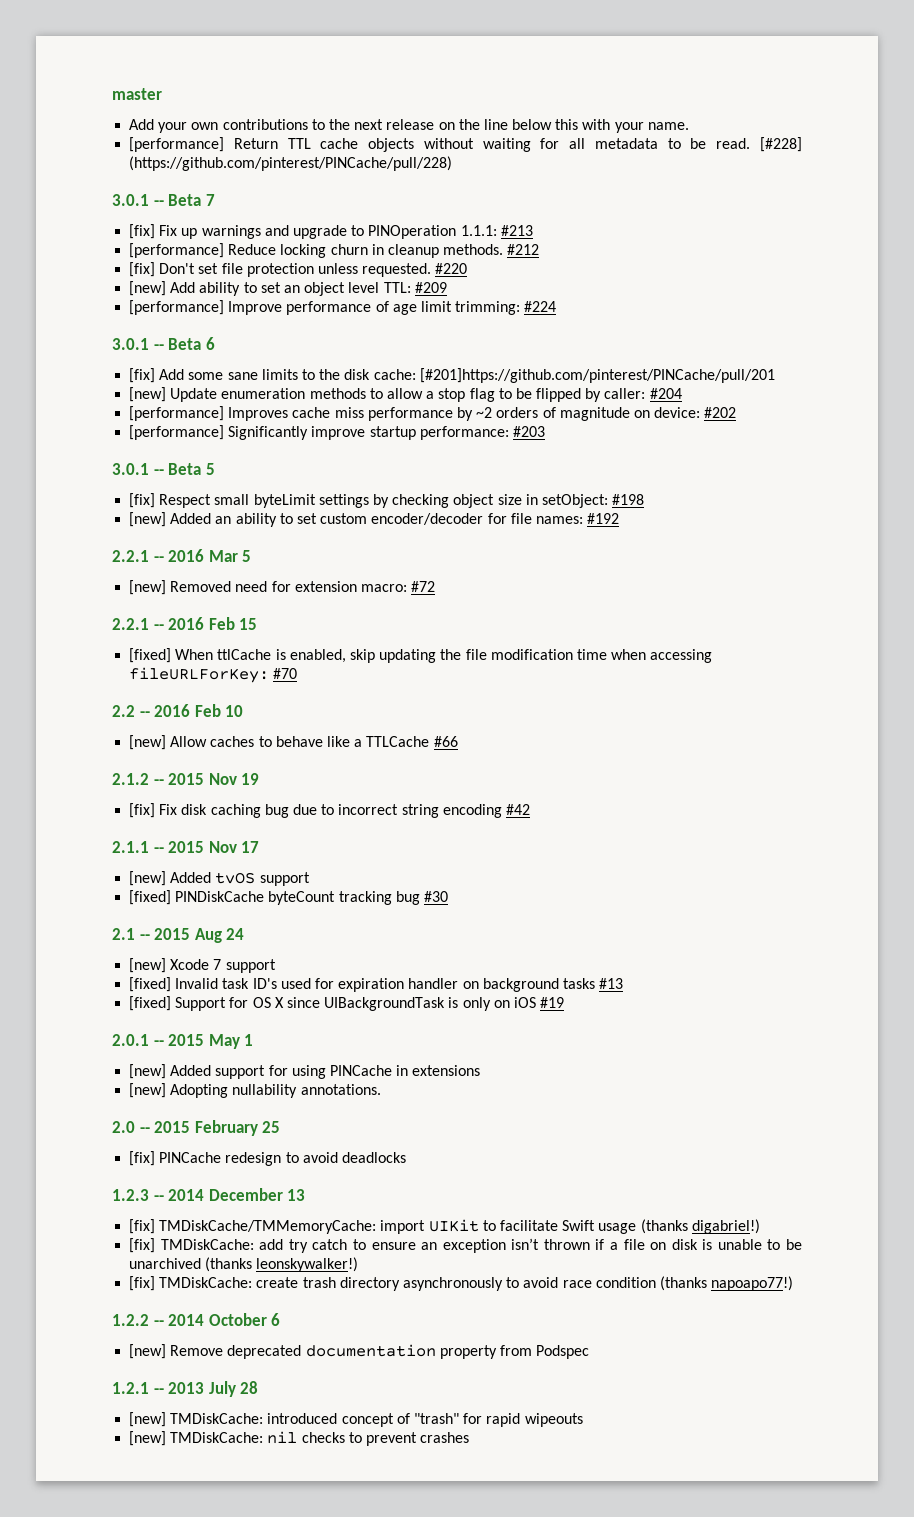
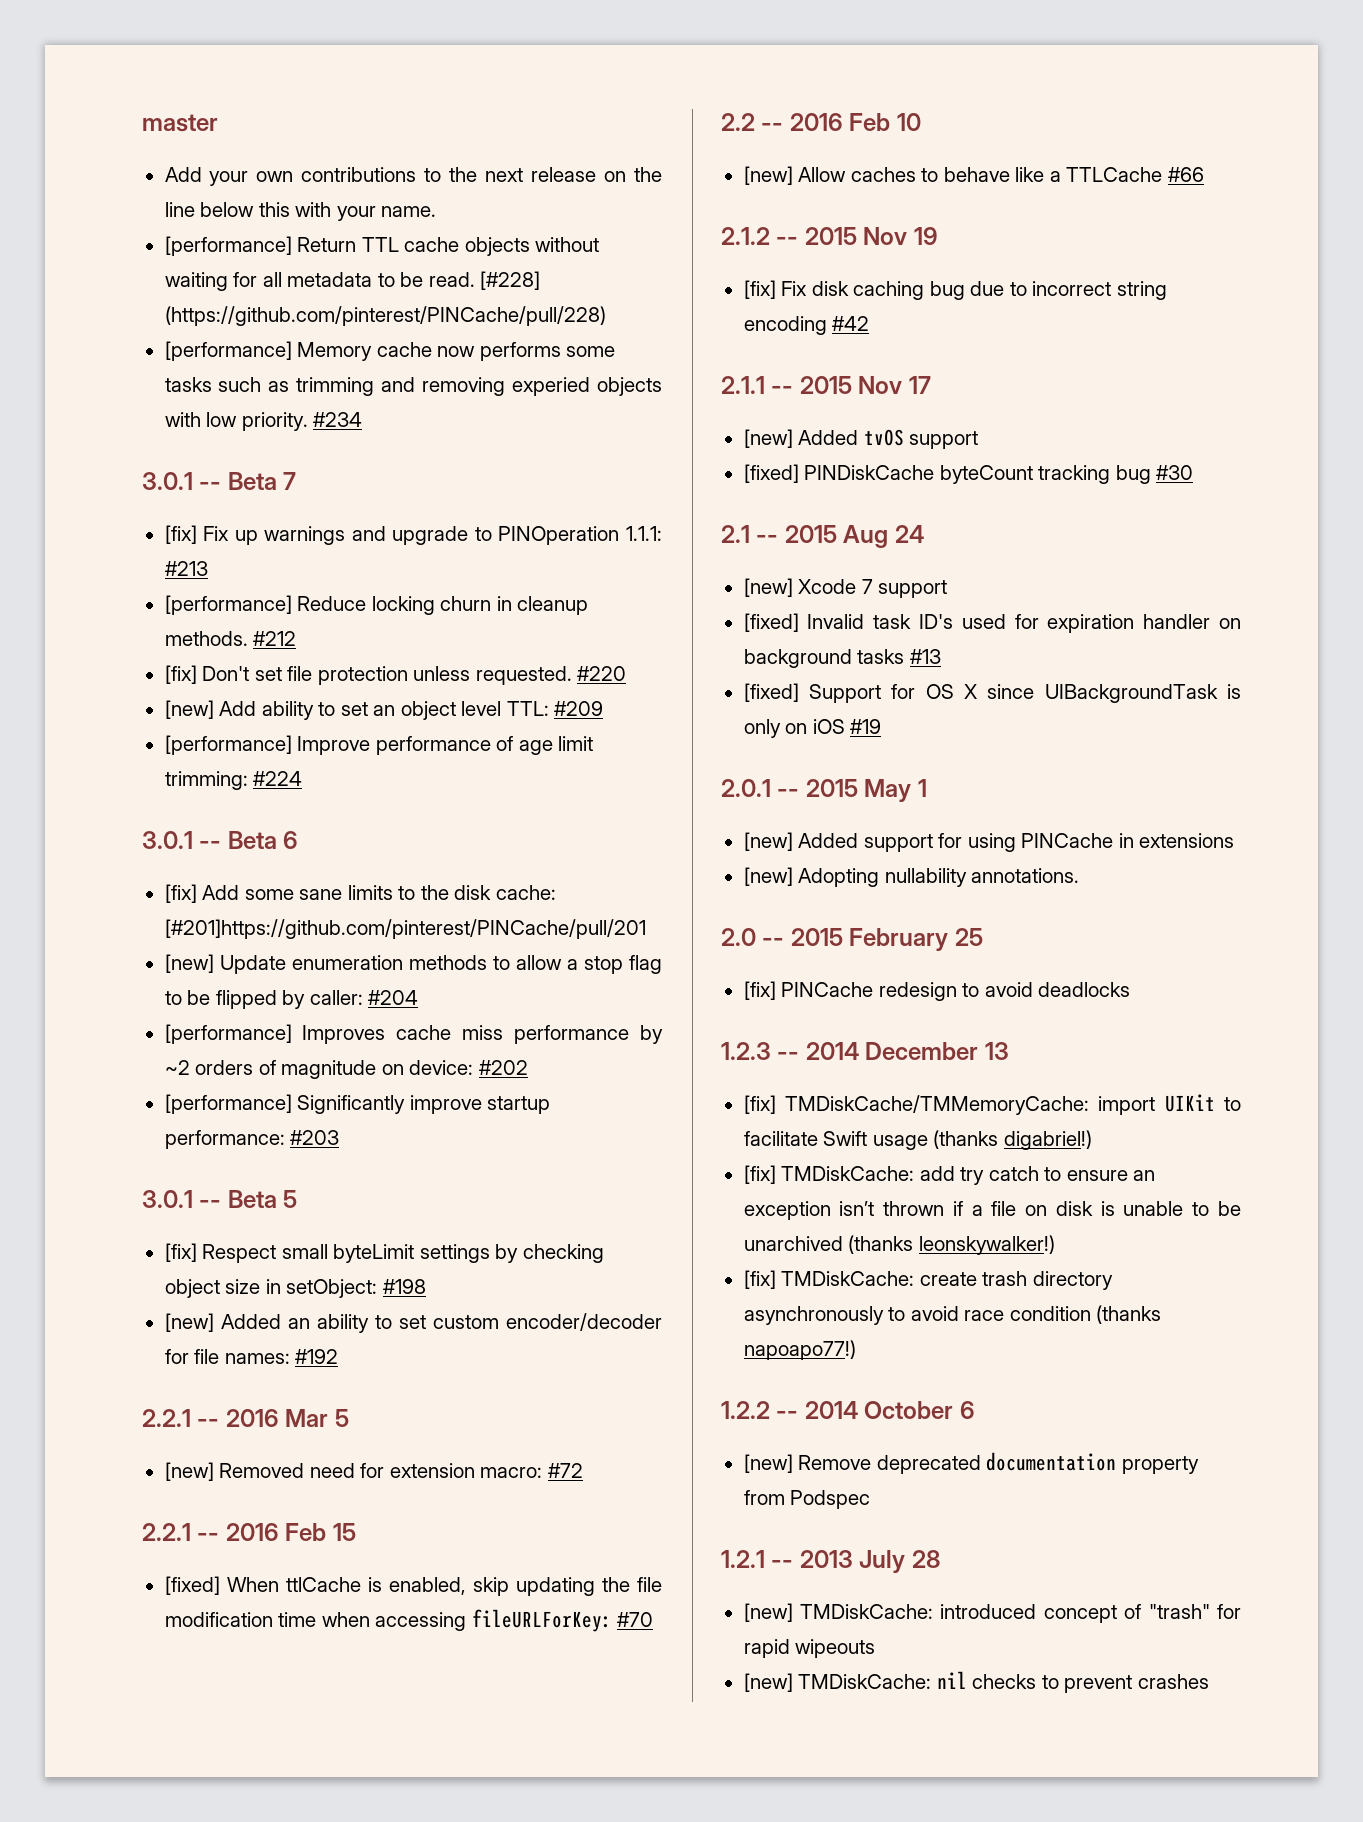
+ [performance] Memory cache now performs some tasks such as trimming and removing experied objects with low priority. #234

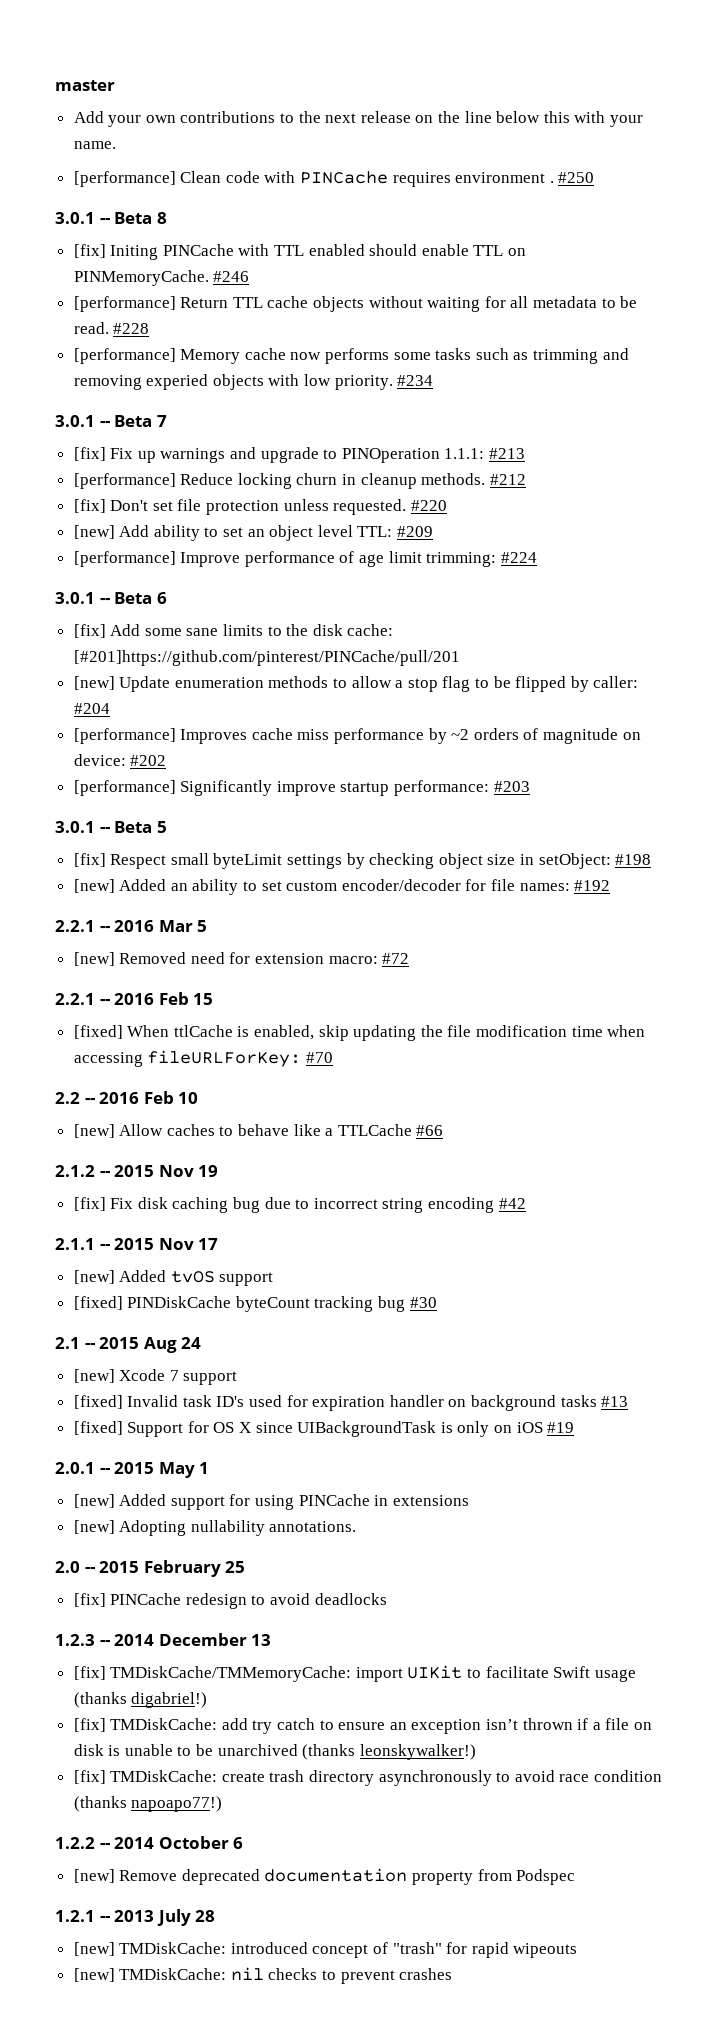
+ [performance] Clean code with PINCache requires environment . #250
+ 3.0.1 -- Beta 8
+ [fix] Initing PINCache with TTL enabled should enable TTL on PINMemoryCache. #246
- [#228] (https://github.com/pinterest/PINCache/pull/228)
+ #228

